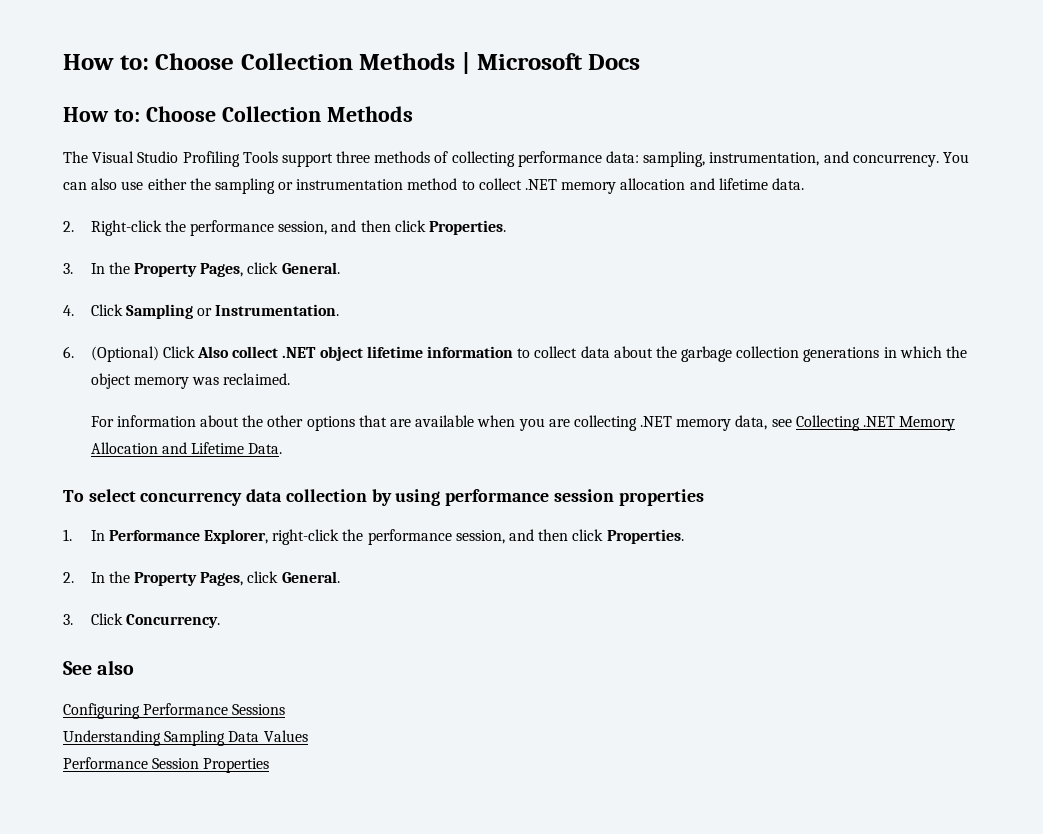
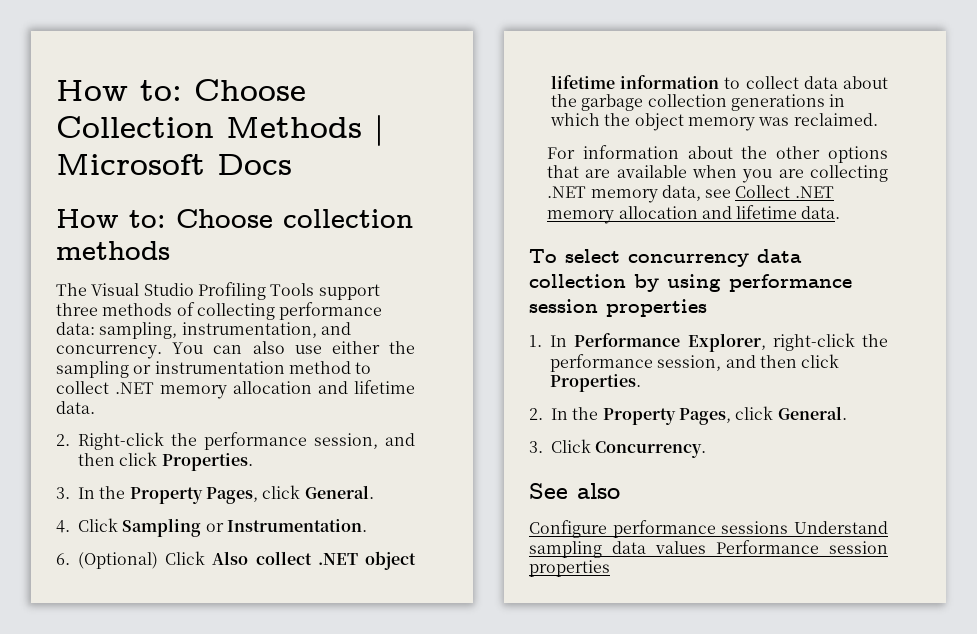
  How to: Choose Collection Methods | Microsoft Docs
- How to: Choose Collection Methods
+ How to: Choose collection methods
- For information about the other options that are available when you are collecting .NET memory data, see Collecting .NET Memory Allocation and Lifetime Data.
+ For information about the other options that are available when you are collecting .NET memory data, see Collect .NET memory allocation and lifetime data.
- Configuring Performance Sessions
- Understanding Sampling Data Values
- Performance Session Properties
+ Configure performance sessions Understand sampling data values Performance session properties

